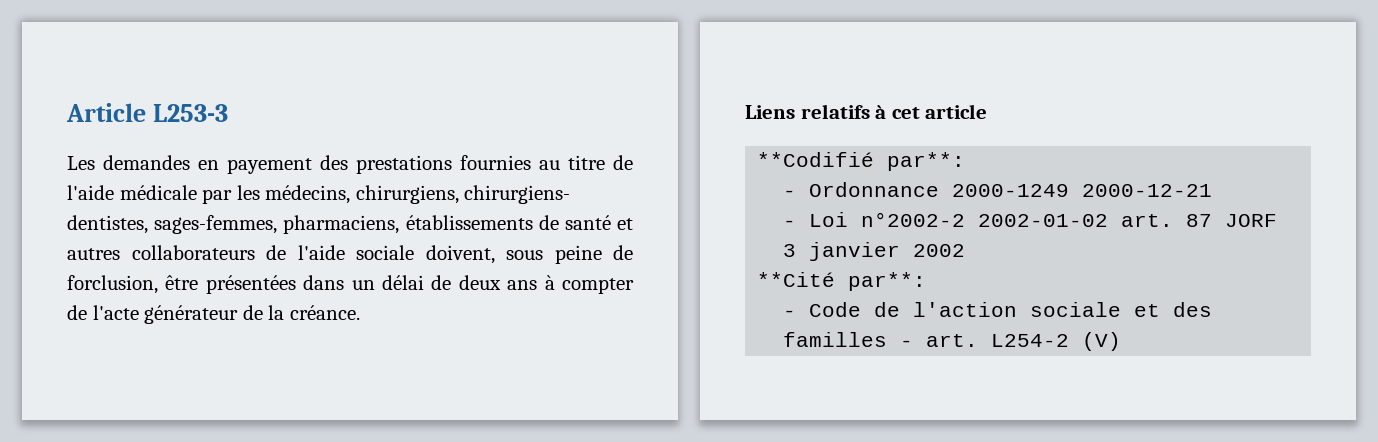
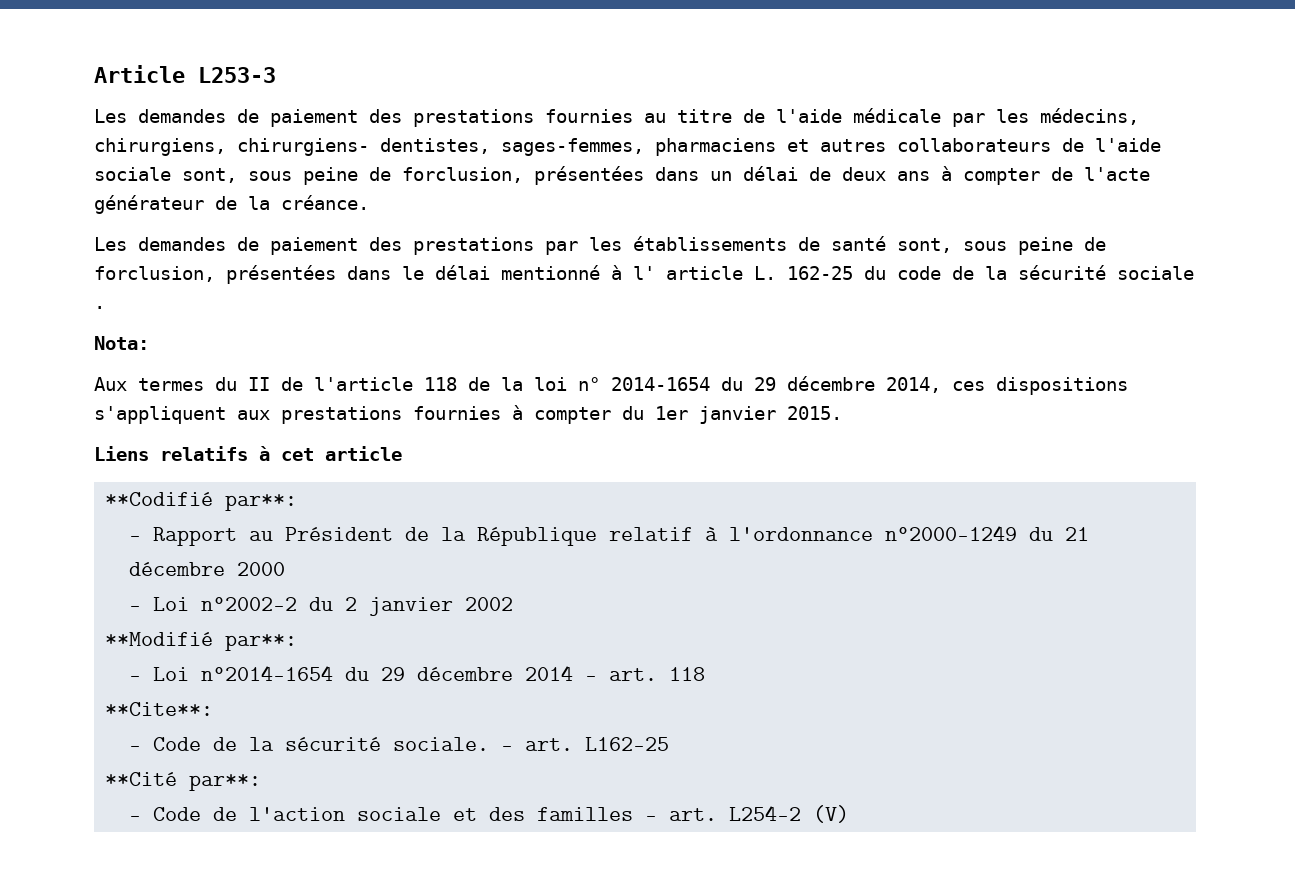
- Les demandes en payement des prestations fournies au titre de l'aide médicale par les médecins, chirurgiens, chirurgiens- dentistes, sages-femmes, pharmaciens, établissements de santé et autres collaborateurs de l'aide sociale doivent, sous peine de forclusion, être présentées dans un délai de deux ans à compter de l'acte générateur de la créance.
+ Les demandes de paiement des prestations fournies au titre de l'aide médicale par les médecins, chirurgiens, chirurgiens- dentistes, sages-femmes, pharmaciens et autres collaborateurs de l'aide sociale sont, sous peine de forclusion, présentées dans un délai de deux ans à compter de l'acte générateur de la créance.
+ Les demandes de paiement des prestations par les établissements de santé sont, sous peine de forclusion, présentées dans le délai mentionné à l' article L. 162-25 du code de la sécurité sociale .
+ Nota:
+ Aux termes du II de l'article 118 de la loi n° 2014-1654 du 29 décembre 2014, ces dispositions s'appliquent aux prestations fournies à compter du 1er janvier 2015.
- - Ordonnance 2000-1249 2000-12-21
- - Loi n°2002-2 2002-01-02 art. 87 JORF 3 janvier 2002
+ - Rapport au Président de la République relatif à l'ordonnance n°2000-1249 du 21 décembre 2000
+ - Loi n°2002-2 du 2 janvier 2002
+ **Modifié par**:
+ - Loi n°2014-1654 du 29 décembre 2014 - art. 118
+ **Cite**:
+ - Code de la sécurité sociale. - art. L162-25

